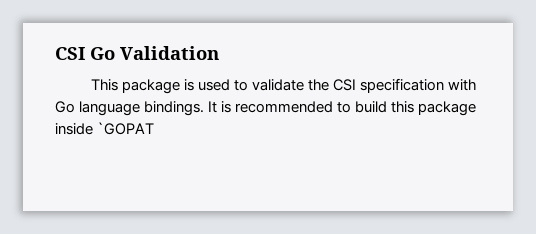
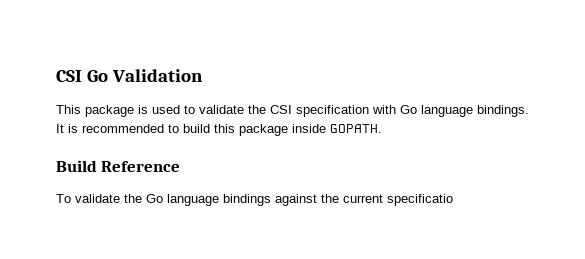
- It is recommended to build this package inside `GOPAT
+ It is recommended to build this package inside GOPATH.
+ Build Reference
+ To validate the Go language bindings against the current specificatio

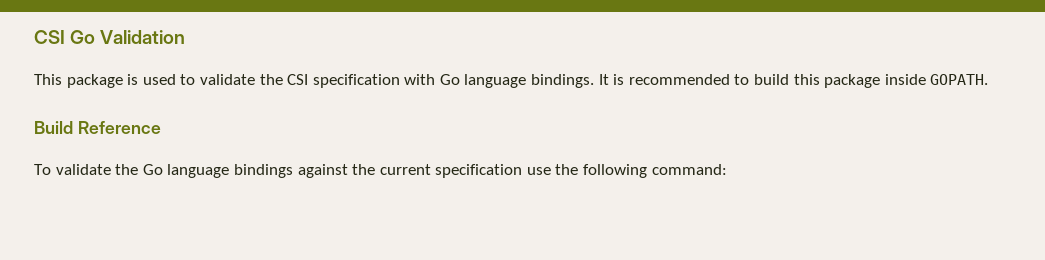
- To validate the Go language bindings against the current specificatio
+ To validate the Go language bindings against the current specification use the following command:

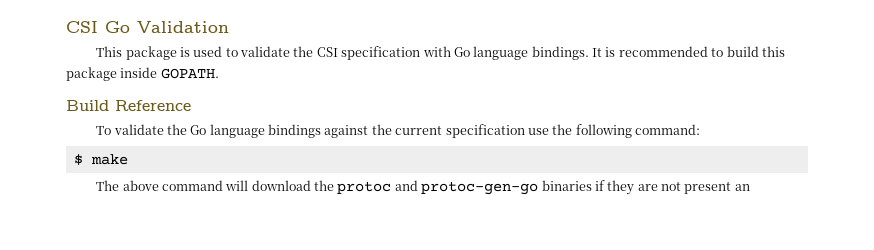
+ $ make
+ The above command will download the protoc and protoc-gen-go binaries if they are not present an

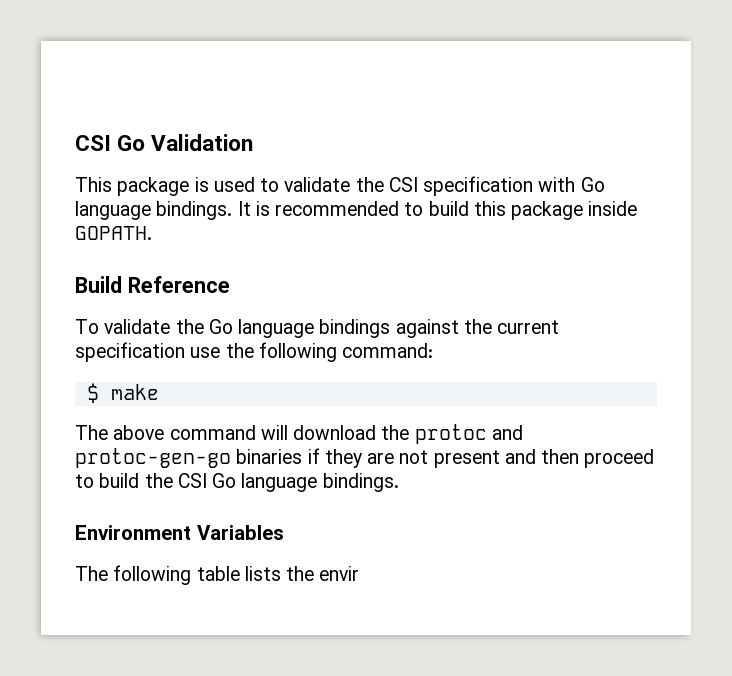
- The above command will download the protoc and protoc-gen-go binaries if they are not present an
+ The above command will download the protoc and protoc-gen-go binaries if they are not present and then proceed to build the CSI Go language bindings.
+ Environment Variables
+ The following table lists the envir

